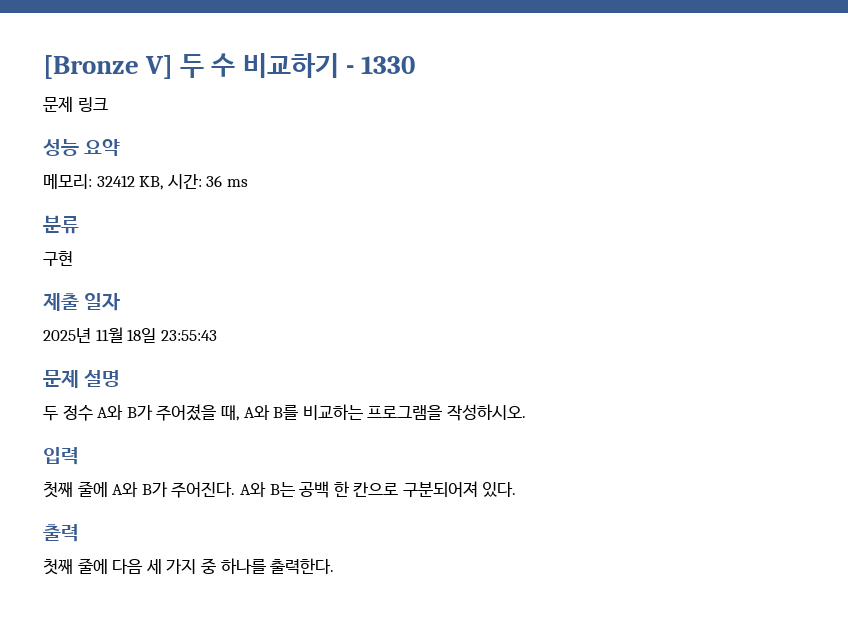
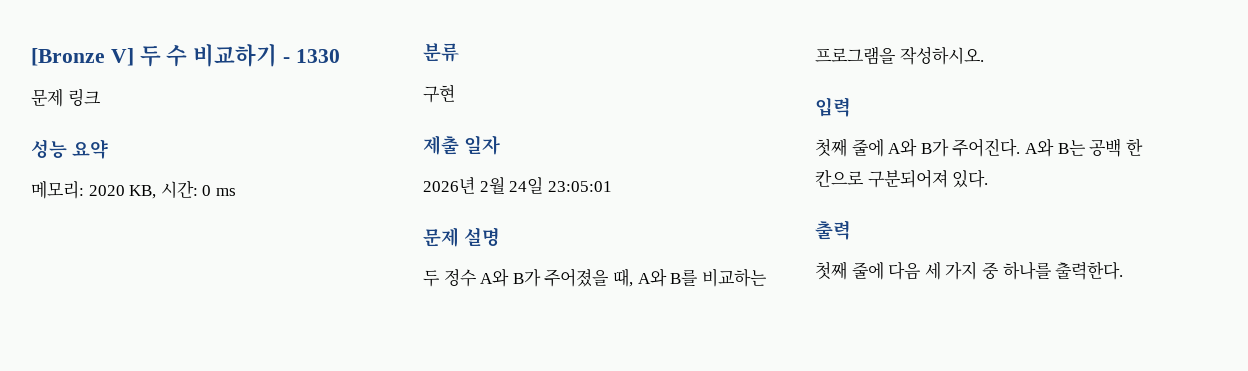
- 메모리: 32412 KB, 시간: 36 ms
+ 메모리: 2020 KB, 시간: 0 ms
- 2025년 11월 18일 23:55:43
+ 2026년 2월 24일 23:05:01

